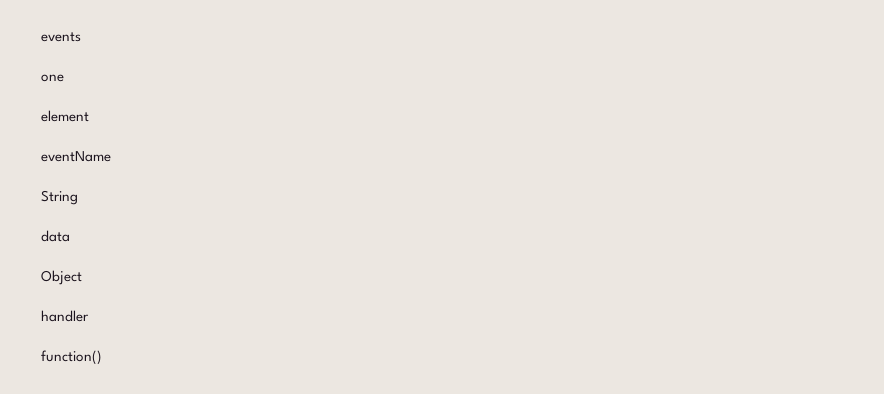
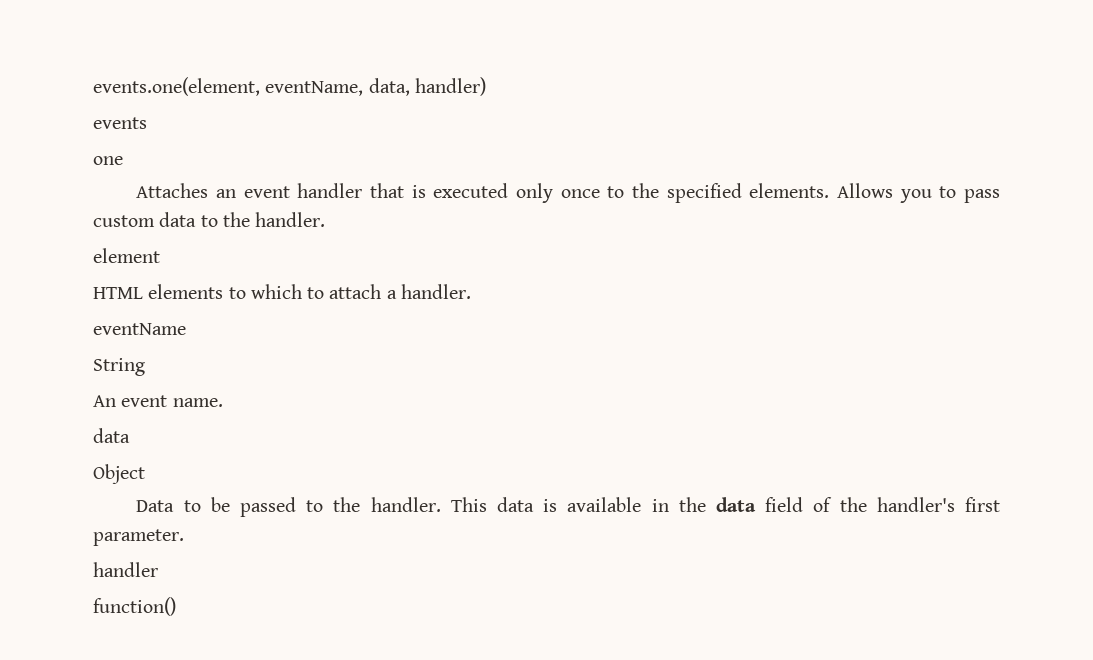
+ events.one(element, eventName, data, handler)
  events
  one
+ Attaches an event handler that is executed only once to the specified elements. Allows you to pass custom data to the handler.
  element
+ HTML elements to which to attach a handler.
+ An event name.
+ Data to be passed to the handler. This data is available in the data field of the handler's first parameter.

